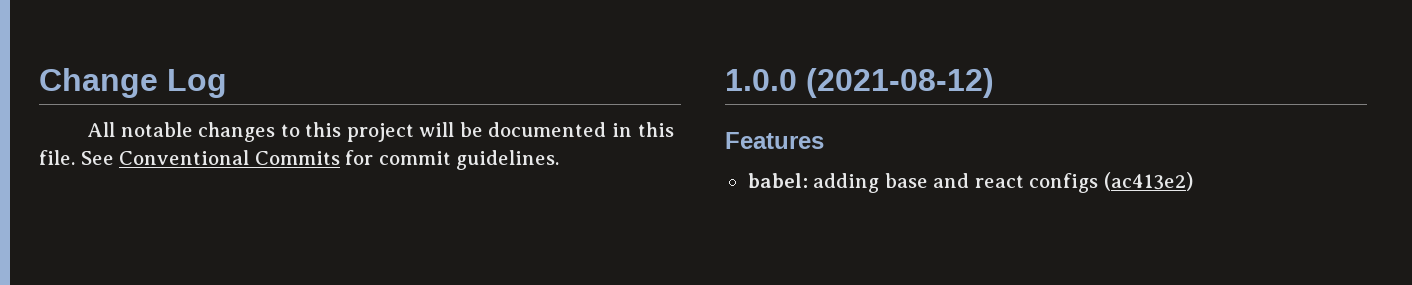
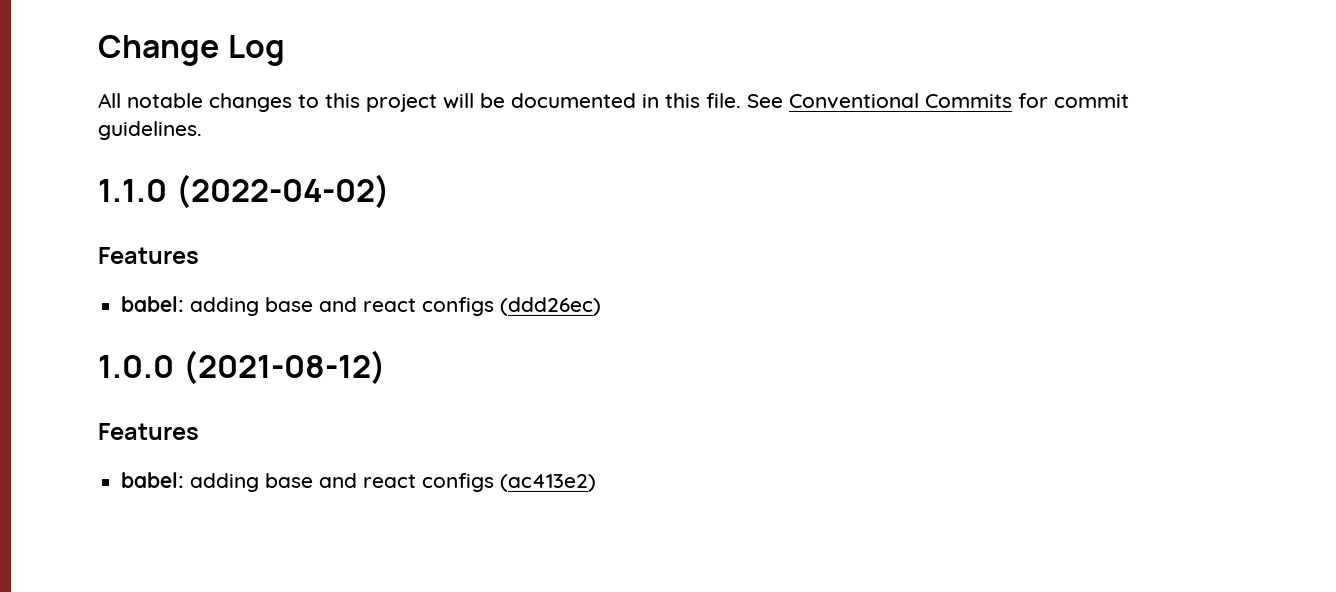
+ 1.1.0 (2022-04-02)
+ Features
+ babel: adding base and react configs (ddd26ec)

